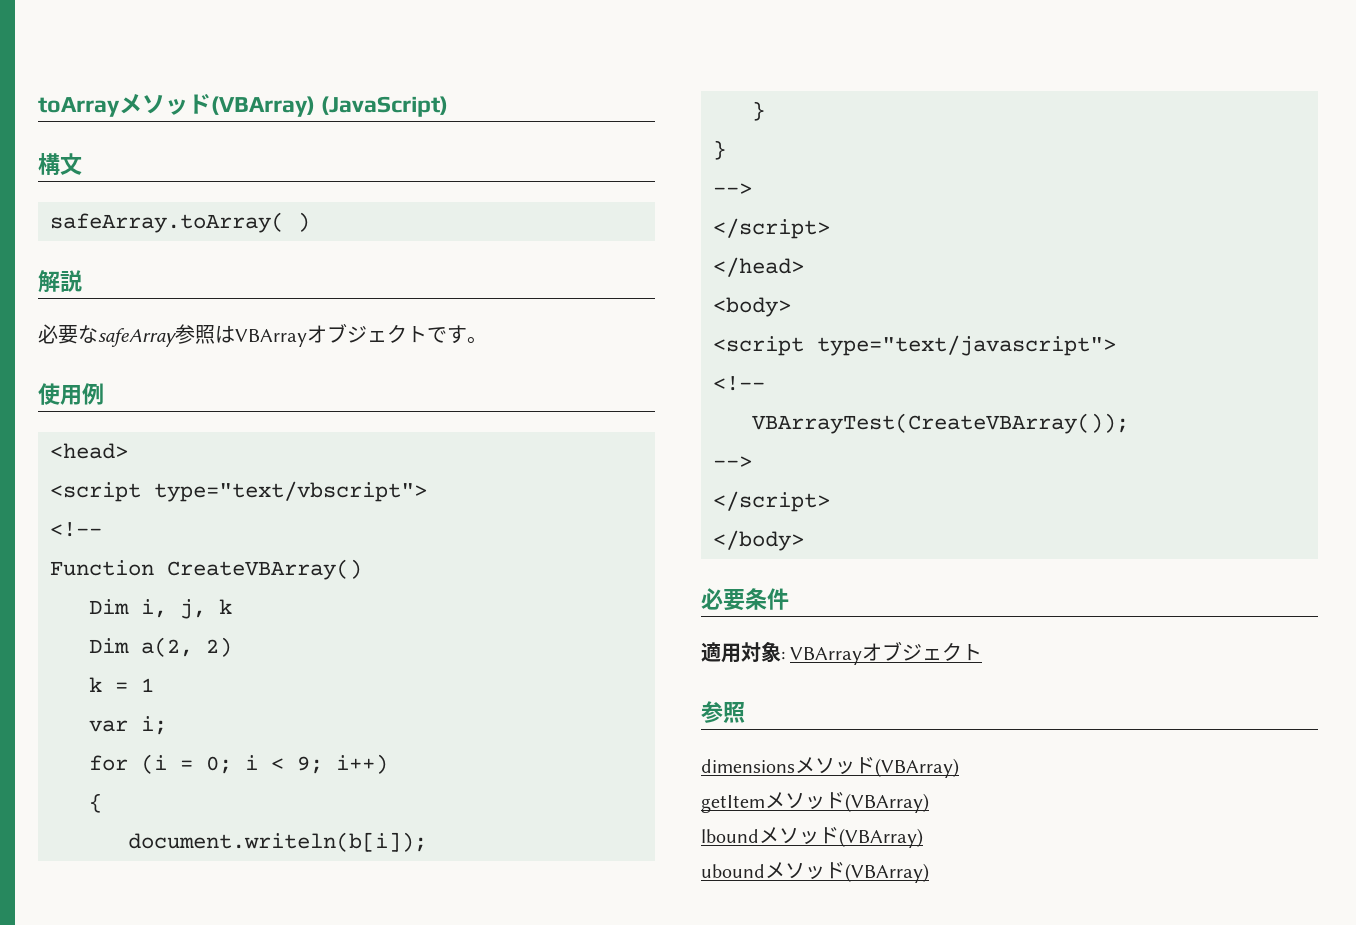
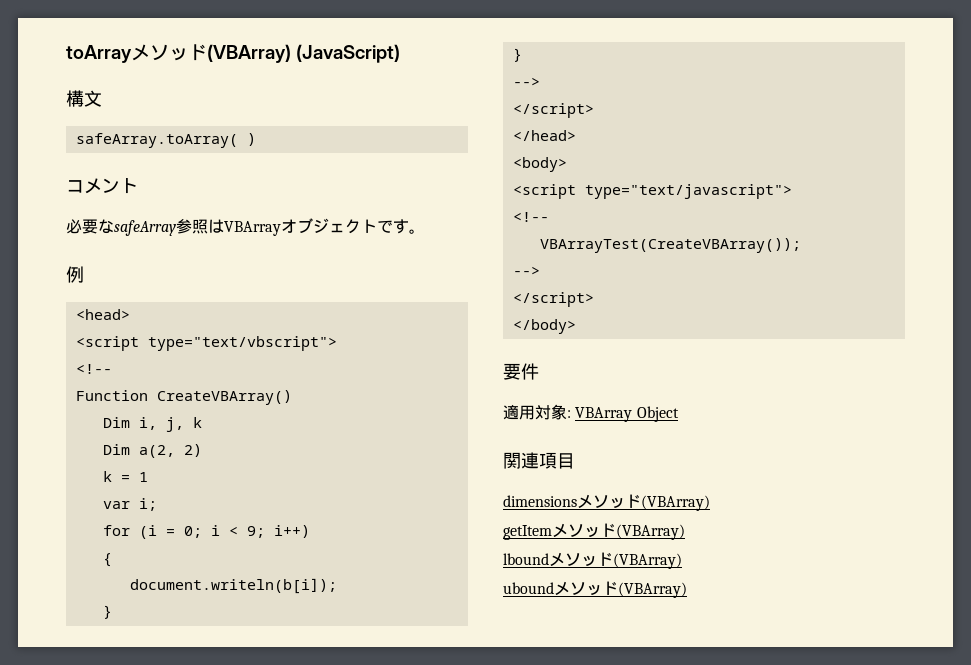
- 解説
+ コメント
- 使用例
+ 例
- 必要条件
+ 要件
- 適用対象: VBArrayオブジェクト
- 参照
+ 適用対象: VBArray Object
+ 関連項目

